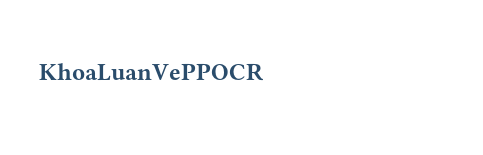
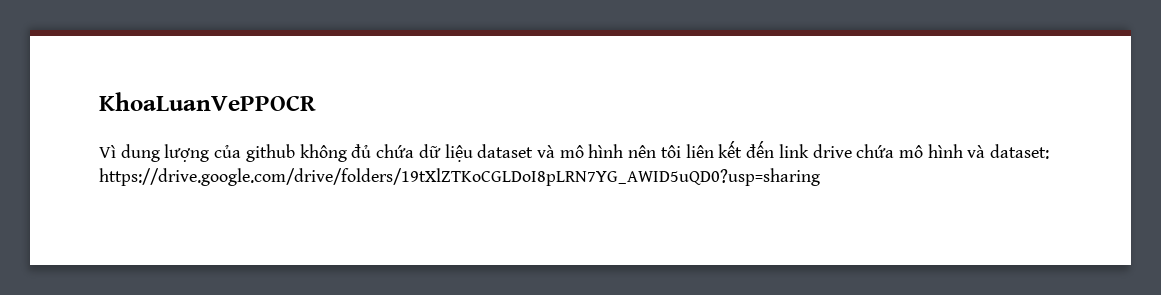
+ Vì dung lượng của github không đủ chứa dữ liệu dataset và mô hình nên tôi liên kết đến link drive chứa mô hình và dataset: https://drive.google.com/drive/folders/19tXlZTKoCGLDoI8pLRN7YG_AWID5uQD0?usp=sharing

